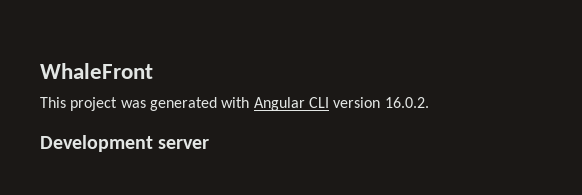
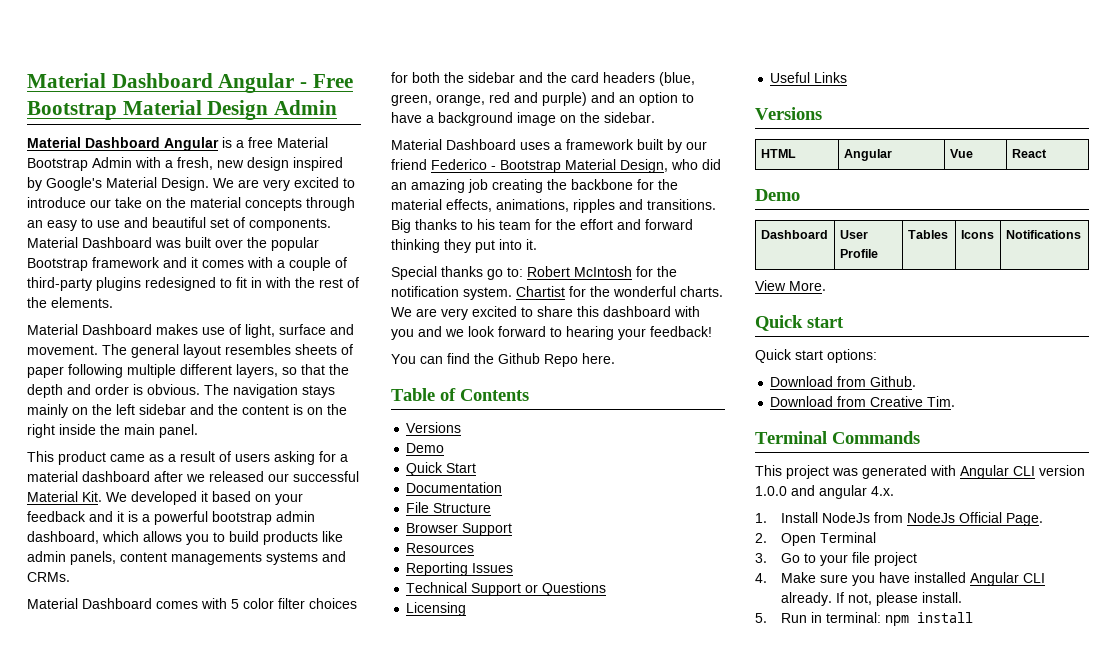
- WhaleFront
+ Material Dashboard Angular - Free Bootstrap Material Design Admin
+ Material Dashboard Angular is a free Material Bootstrap Admin with a fresh, new design inspired by Google's Material Design. We are very excited to introduce our take on the material concepts through an easy to use and beautiful set of components. Material Dashboard was built over the popular Bootstrap framework and it comes with a couple of third-party plugins redesigned to fit in with the rest of the elements.
+ Material Dashboard makes use of light, surface and movement. The general layout resembles sheets of paper following multiple different layers, so that the depth and order is obvious. The navigation stays mainly on the left sidebar and the content is on the right inside the main panel.
+ This product came as a result of users asking for a material dashboard after we released our successful Material Kit. We developed it based on your feedback and it is a powerful bootstrap admin dashboard, which allows you to build products like admin panels, content managements systems and CRMs.
+ Material Dashboard comes with 5 color filter choices for both the sidebar and the card headers (blue, green, orange, red and purple) and an option to have a background image on the sidebar.
+ Material Dashboard uses a framework built by our friend Federico - Bootstrap Material Design, who did an amazing job creating the backbone for the material effects, animations, ripples and transitions. Big thanks to his team for the effort and forward thinking they put into it.
+ Special thanks go to: Robert McIntosh for the notification system. Chartist for the wonderful charts. We are very excited to share this dashboard with you and we look forward to hearing your feedback!
+ You can find the Github Repo here.
+ Table of Contents
+ Versions
+ Demo
+ Quick Start
+ Documentation
+ File Structure
+ Browser Support
+ Resources
+ Reporting Issues
+ Technical Support or Questions
+ Licensing
+ Useful Links
+ Versions
+ HTML | Angular | Vue | React
+ Demo
+ Dashboard | User Profile | Tables | Icons | Notifications
+ View More.
+ Quick start
+ Quick start options:
+ Download from Github.
+ Download from Creative Tim.
+ Terminal Commands
- This project was generated with Angular CLI version 16.0.2.
- Development server
+ This project was generated with Angular CLI version 1.0.0 and angular 4.x.
+ 1. Install NodeJs from NodeJs Official Page.
+ 2. Open Terminal
+ 3. Go to your file project
+ 4. Make sure you have installed Angular CLI already. If not, please install.
+ 5. Run in terminal: npm install

